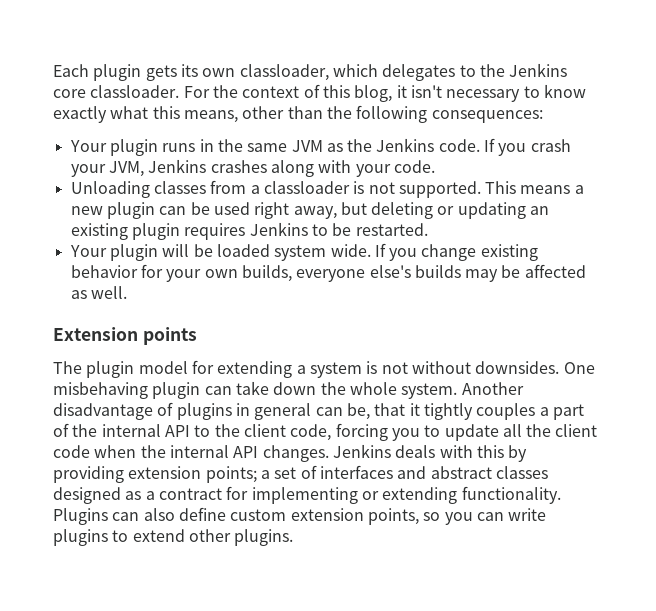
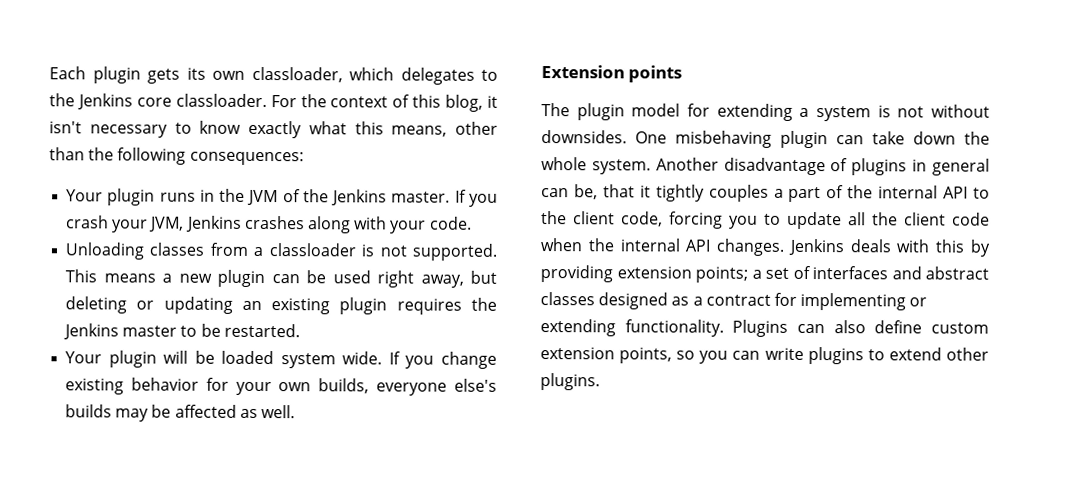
- Your plugin runs in the same JVM as the Jenkins code.
+ Your plugin runs in the JVM of the Jenkins master.
- This means a new plugin can be used right away, but deleting or updating an existing plugin requires Jenkins to be restarted.
+ This means a new plugin can be used right away, but deleting or updating an existing plugin requires the Jenkins master to be restarted.

